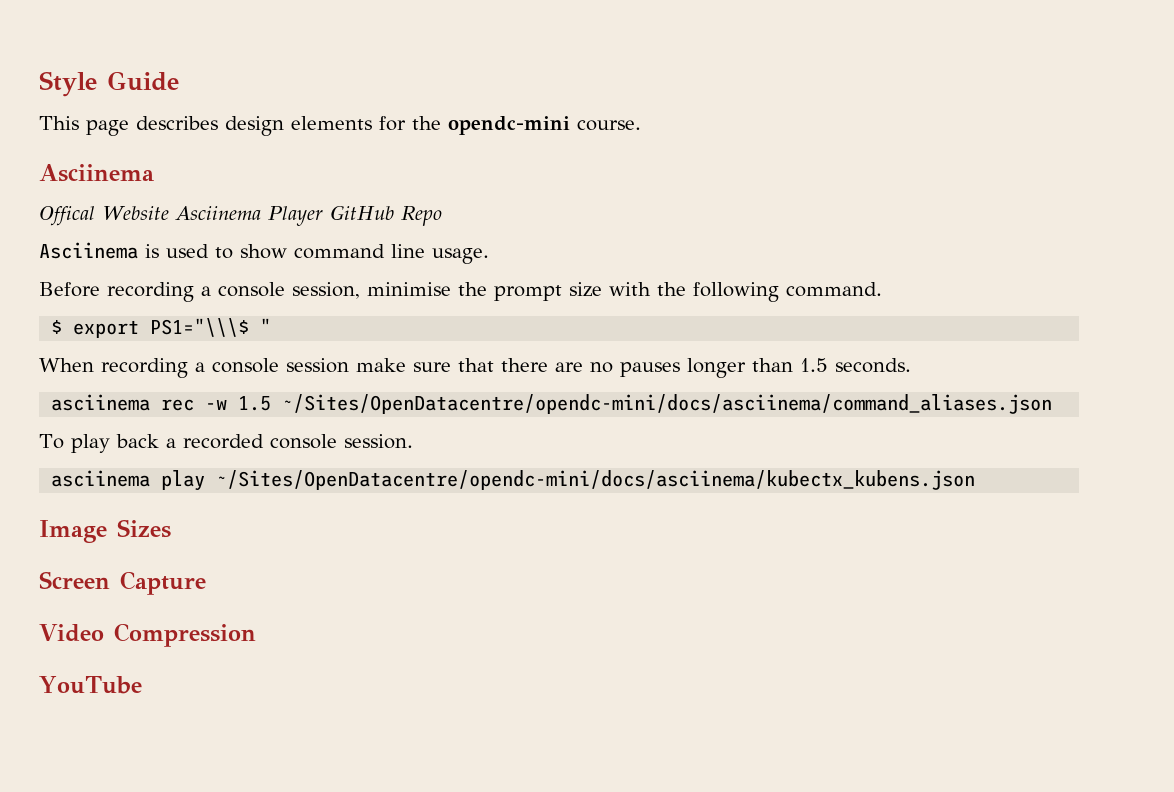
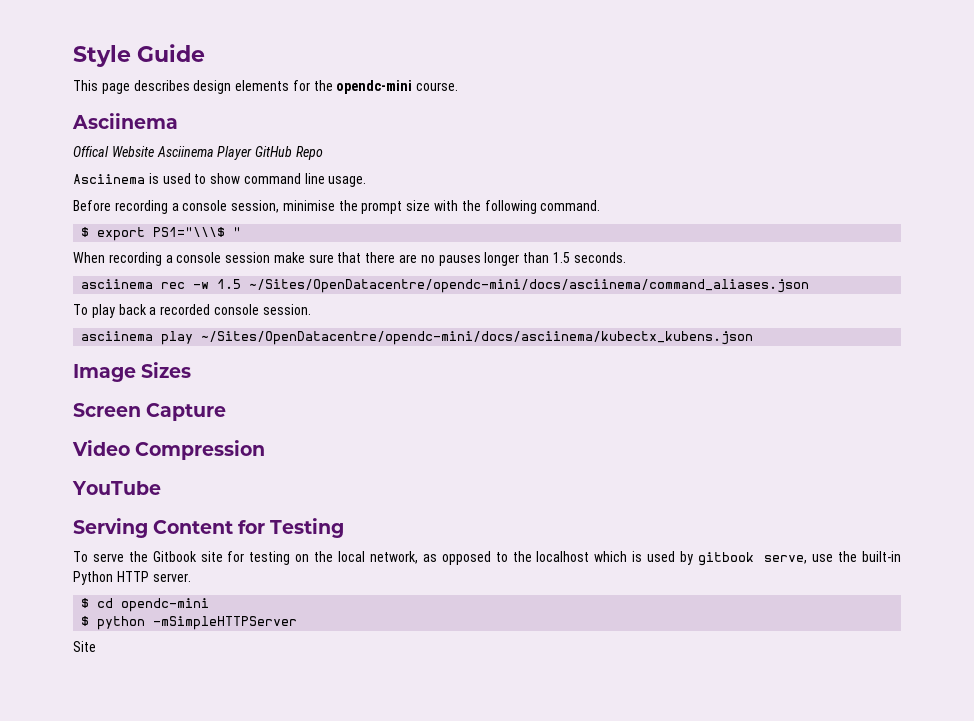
+ Serving Content for Testing
+ To serve the Gitbook site for testing on the local network, as opposed to the localhost which is used by gitbook serve, use the built-in Python HTTP server.
+ $ cd opendc-mini
+ $ python -mSimpleHTTPServer
+ Site

